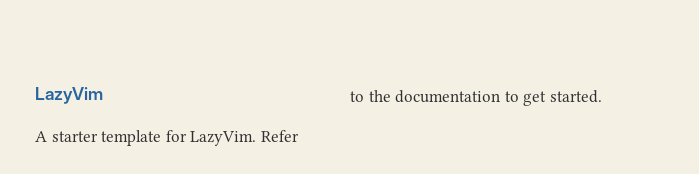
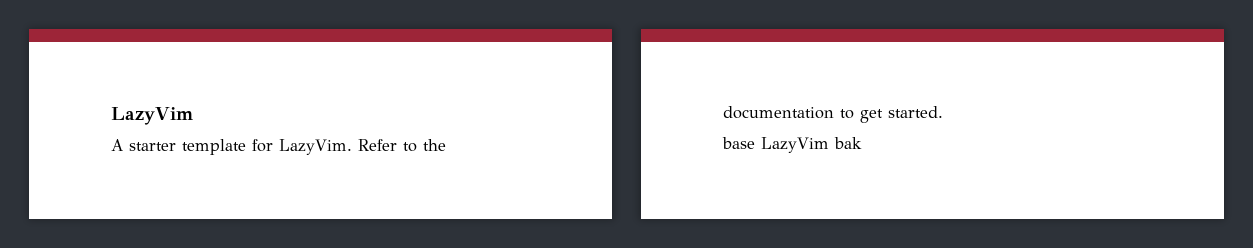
+ base LazyVim bak

